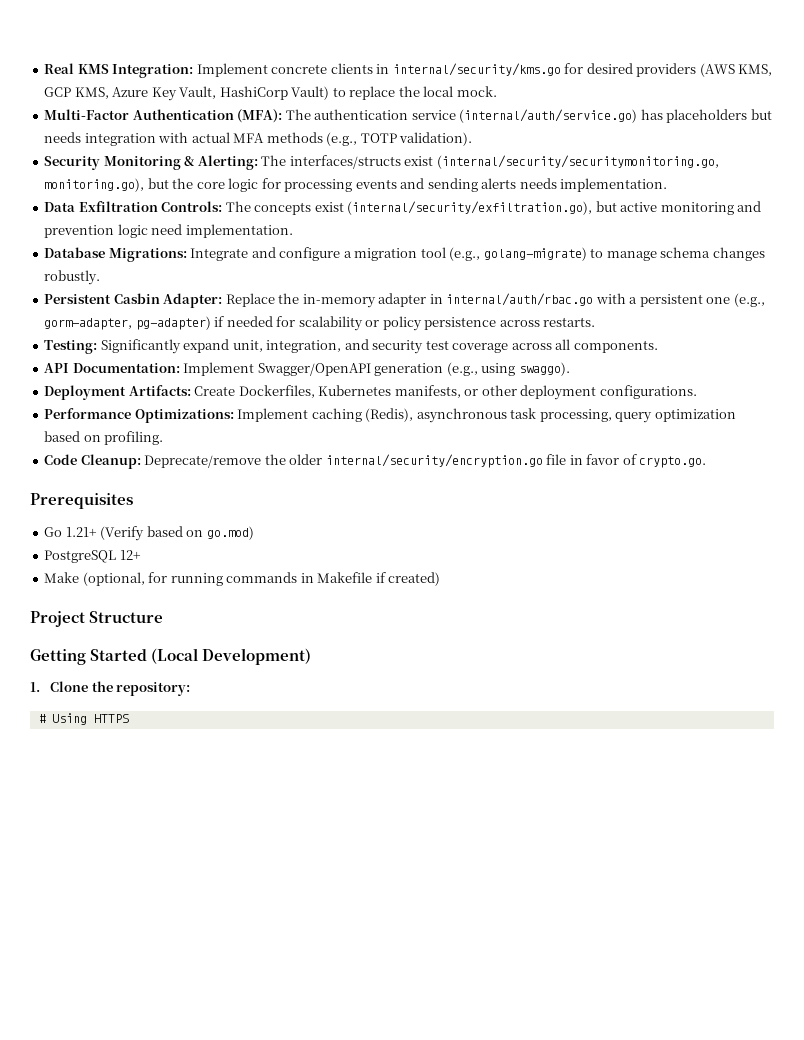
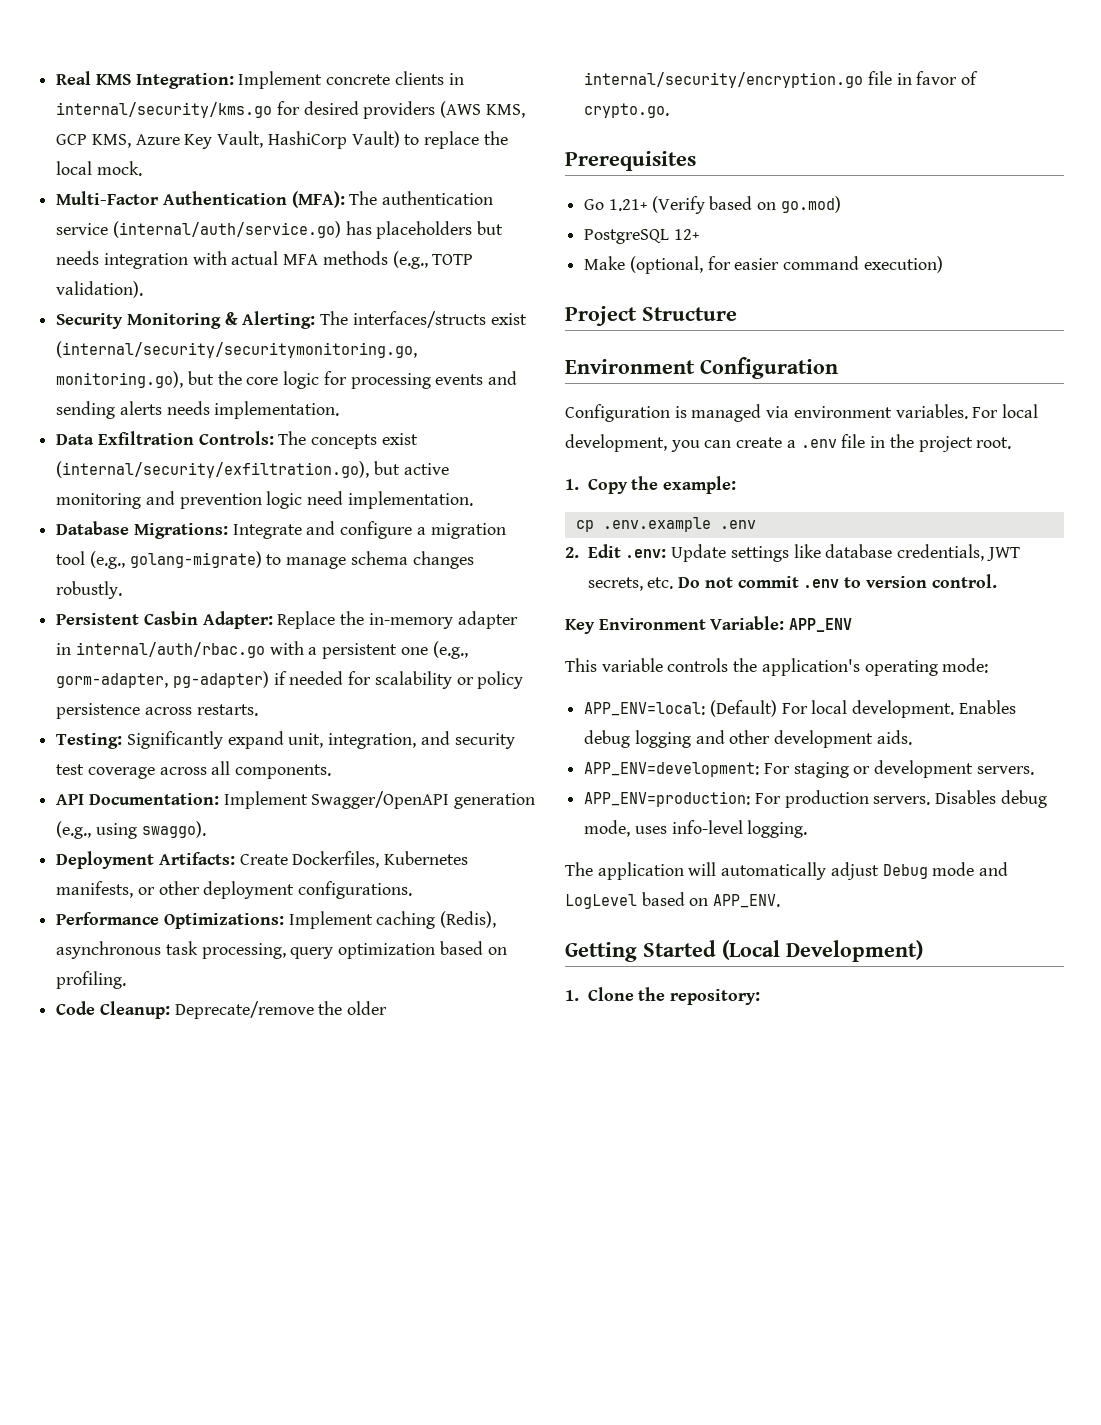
- Make (optional, for running commands in Makefile if created)
+ Make (optional, for easier command execution)
  Project Structure
+ Environment Configuration
+ Configuration is managed via environment variables. For local development, you can create a .env file in the project root.
+ 1. Copy the example:
+ cp .env.example .env
+ 2. Edit .env: Update settings like database credentials, JWT secrets, etc. Do not commit .env to version control.
+ Key Environment Variable: APP_ENV
+ This variable controls the application's operating mode:
+ APP_ENV=local: (Default) For local development. Enables debug logging and other development aids.
+ APP_ENV=development: For staging or development servers.
+ APP_ENV=production: For production servers. Disables debug mode, uses info-level logging.
+ The application will automatically adjust Debug mode and LogLevel based on APP_ENV.
- # Using HTTPS

